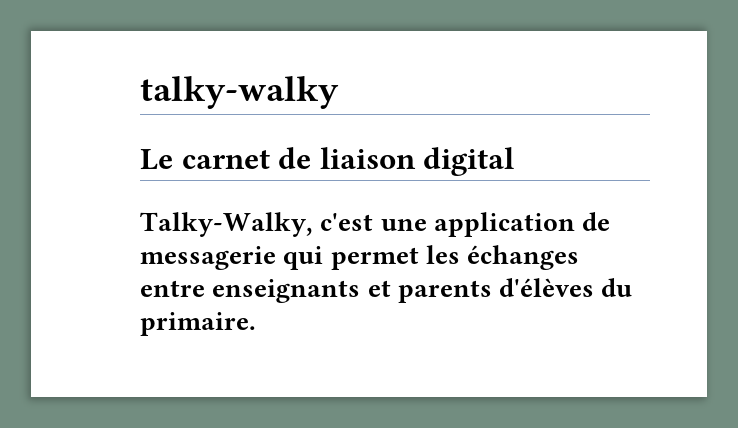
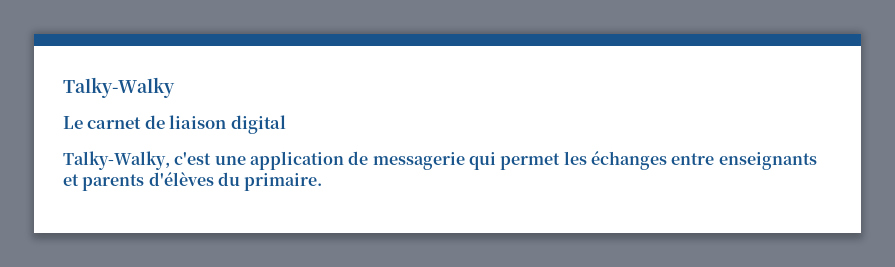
- talky-walky
+ Talky-Walky

